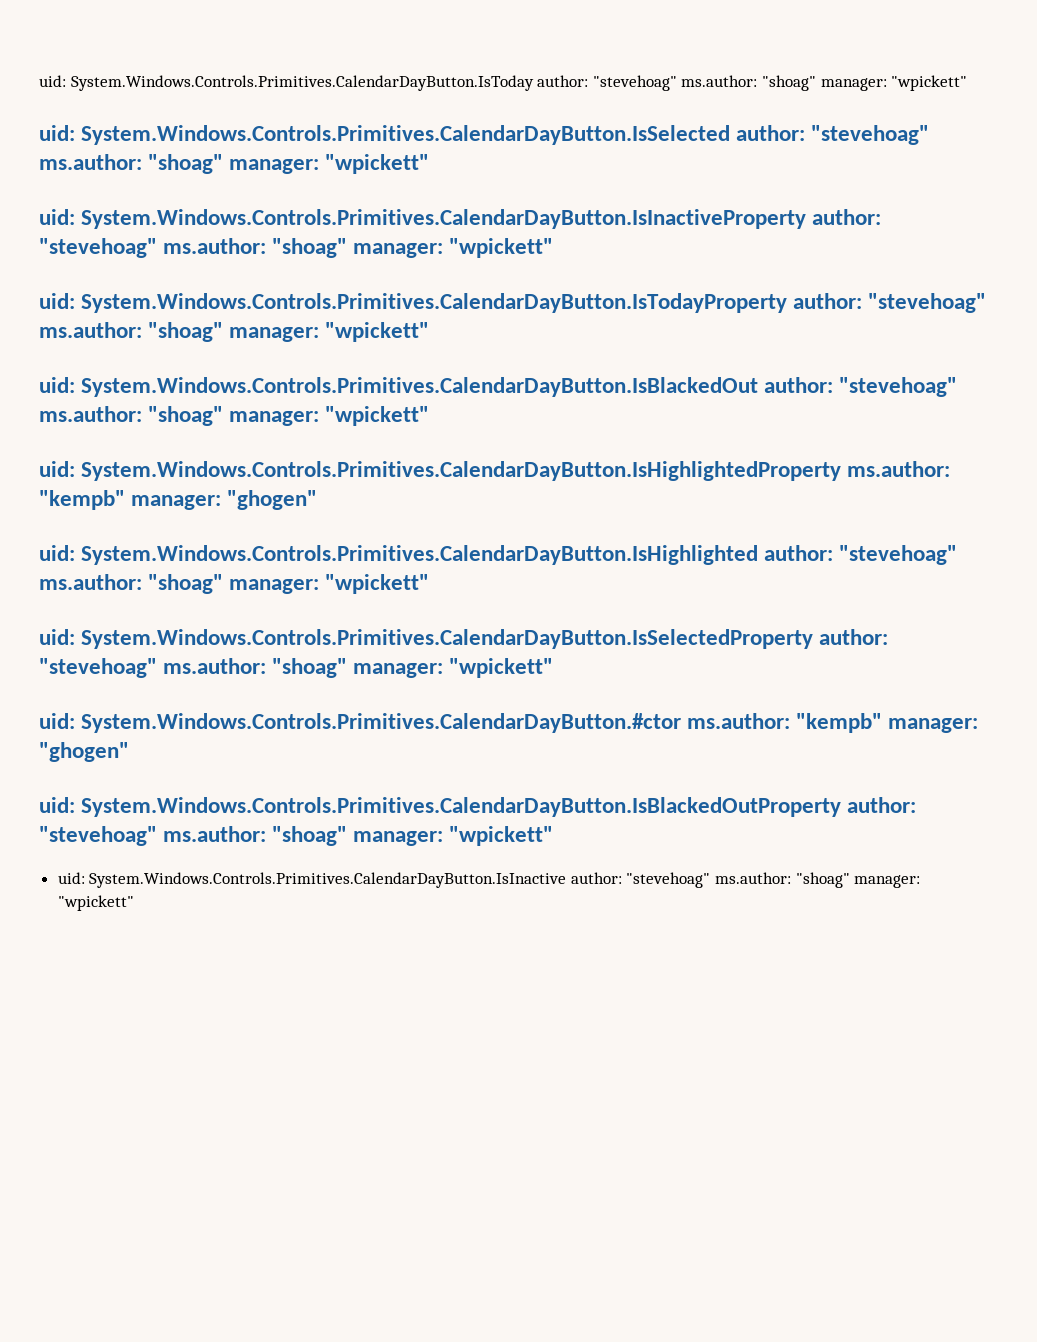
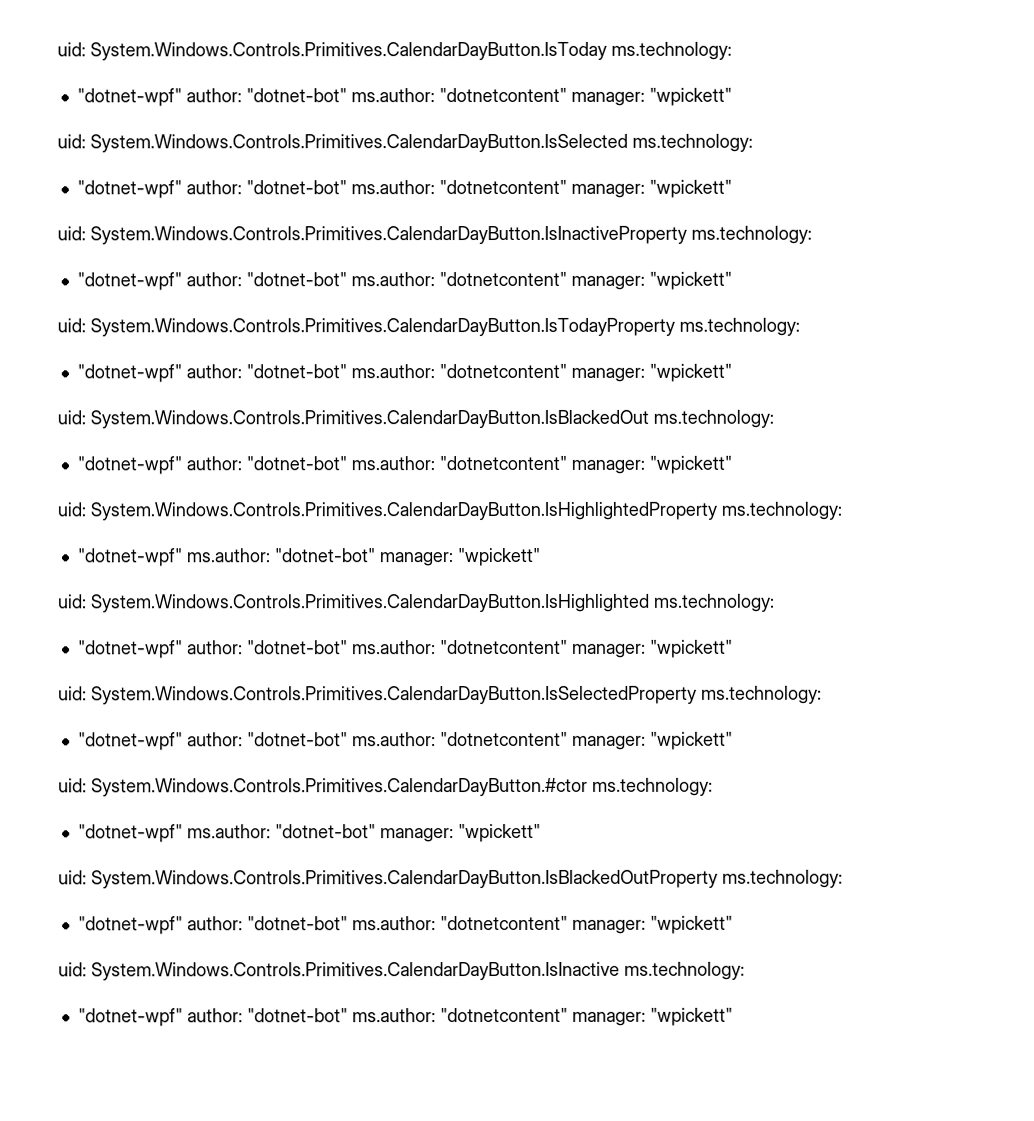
- uid: System.Windows.Controls.Primitives.CalendarDayButton.IsToday author: "stevehoag" ms.author: "shoag" manager: "wpickett"
- uid: System.Windows.Controls.Primitives.CalendarDayButton.IsSelected author: "stevehoag" ms.author: "shoag" manager: "wpickett"
- uid: System.Windows.Controls.Primitives.CalendarDayButton.IsInactiveProperty author: "stevehoag" ms.author: "shoag" manager: "wpickett"
- uid: System.Windows.Controls.Primitives.CalendarDayButton.IsTodayProperty author: "stevehoag" ms.author: "shoag" manager: "wpickett"
- uid: System.Windows.Controls.Primitives.CalendarDayButton.IsBlackedOut author: "stevehoag" ms.author: "shoag" manager: "wpickett"
- uid: System.Windows.Controls.Primitives.CalendarDayButton.IsHighlightedProperty ms.author: "kempb" manager: "ghogen"
- uid: System.Windows.Controls.Primitives.CalendarDayButton.IsHighlighted author: "stevehoag" ms.author: "shoag" manager: "wpickett"
- uid: System.Windows.Controls.Primitives.CalendarDayButton.IsSelectedProperty author: "stevehoag" ms.author: "shoag" manager: "wpickett"
- uid: System.Windows.Controls.Primitives.CalendarDayButton.#ctor ms.author: "kempb" manager: "ghogen"
- uid: System.Windows.Controls.Primitives.CalendarDayButton.IsBlackedOutProperty author: "stevehoag" ms.author: "shoag" manager: "wpickett"
- uid: System.Windows.Controls.Primitives.CalendarDayButton.IsInactive author: "stevehoag" ms.author: "shoag" manager: "wpickett"
+ uid: System.Windows.Controls.Primitives.CalendarDayButton.IsToday ms.technology:
+ "dotnet-wpf" author: "dotnet-bot" ms.author: "dotnetcontent" manager: "wpickett"
+ uid: System.Windows.Controls.Primitives.CalendarDayButton.IsSelected ms.technology:
+ "dotnet-wpf" author: "dotnet-bot" ms.author: "dotnetcontent" manager: "wpickett"
+ uid: System.Windows.Controls.Primitives.CalendarDayButton.IsInactiveProperty ms.technology:
+ "dotnet-wpf" author: "dotnet-bot" ms.author: "dotnetcontent" manager: "wpickett"
+ uid: System.Windows.Controls.Primitives.CalendarDayButton.IsTodayProperty ms.technology:
+ "dotnet-wpf" author: "dotnet-bot" ms.author: "dotnetcontent" manager: "wpickett"
+ uid: System.Windows.Controls.Primitives.CalendarDayButton.IsBlackedOut ms.technology:
+ "dotnet-wpf" author: "dotnet-bot" ms.author: "dotnetcontent" manager: "wpickett"
+ uid: System.Windows.Controls.Primitives.CalendarDayButton.IsHighlightedProperty ms.technology:
+ "dotnet-wpf" ms.author: "dotnet-bot" manager: "wpickett"
+ uid: System.Windows.Controls.Primitives.CalendarDayButton.IsHighlighted ms.technology:
+ "dotnet-wpf" author: "dotnet-bot" ms.author: "dotnetcontent" manager: "wpickett"
+ uid: System.Windows.Controls.Primitives.CalendarDayButton.IsSelectedProperty ms.technology:
+ "dotnet-wpf" author: "dotnet-bot" ms.author: "dotnetcontent" manager: "wpickett"
+ uid: System.Windows.Controls.Primitives.CalendarDayButton.#ctor ms.technology:
+ "dotnet-wpf" ms.author: "dotnet-bot" manager: "wpickett"
+ uid: System.Windows.Controls.Primitives.CalendarDayButton.IsBlackedOutProperty ms.technology:
+ "dotnet-wpf" author: "dotnet-bot" ms.author: "dotnetcontent" manager: "wpickett"
+ uid: System.Windows.Controls.Primitives.CalendarDayButton.IsInactive ms.technology:
+ "dotnet-wpf" author: "dotnet-bot" ms.author: "dotnetcontent" manager: "wpickett"

